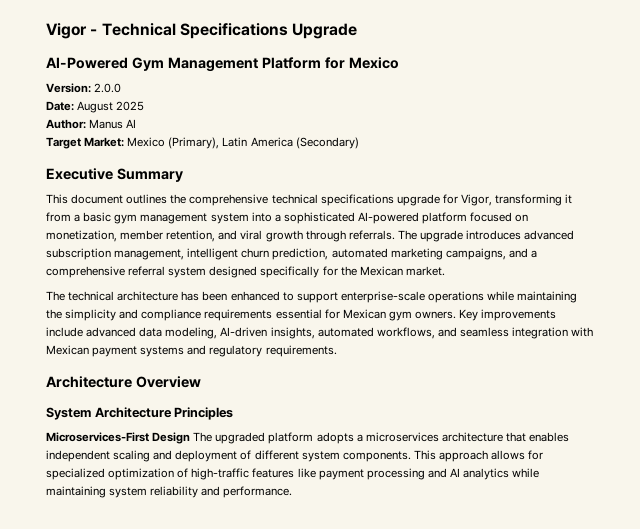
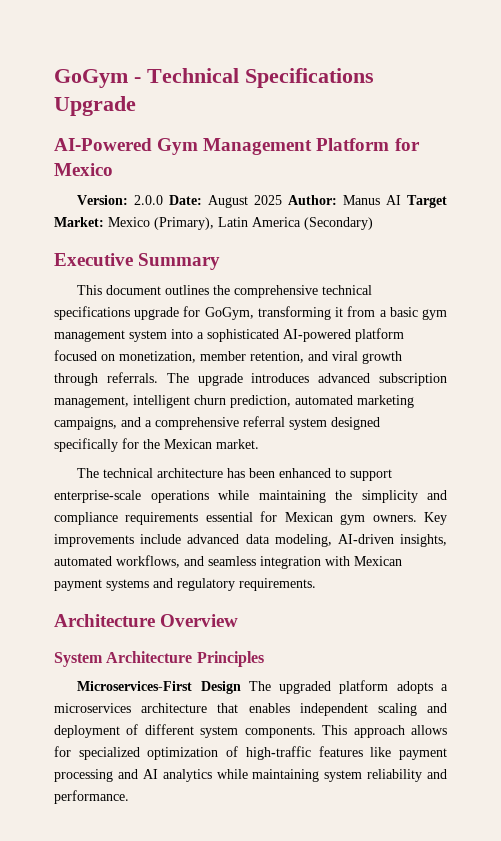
- Vigor - Technical Specifications Upgrade
+ GoGym - Technical Specifications Upgrade
- Version: 2.0.0
- Date: August 2025
- Author: Manus AI
- Target Market: Mexico (Primary), Latin America (Secondary)
+ Version: 2.0.0 Date: August 2025 Author: Manus AI Target Market: Mexico (Primary), Latin America (Secondary)
- This document outlines the comprehensive technical specifications upgrade for Vigor, transforming it from a basic gym management system into a sophisticated AI-powered platform focused on monetization, member retention, and viral growth through referrals.
+ This document outlines the comprehensive technical specifications upgrade for GoGym, transforming it from a basic gym management system into a sophisticated AI-powered platform focused on monetization, member retention, and viral growth through referrals.

